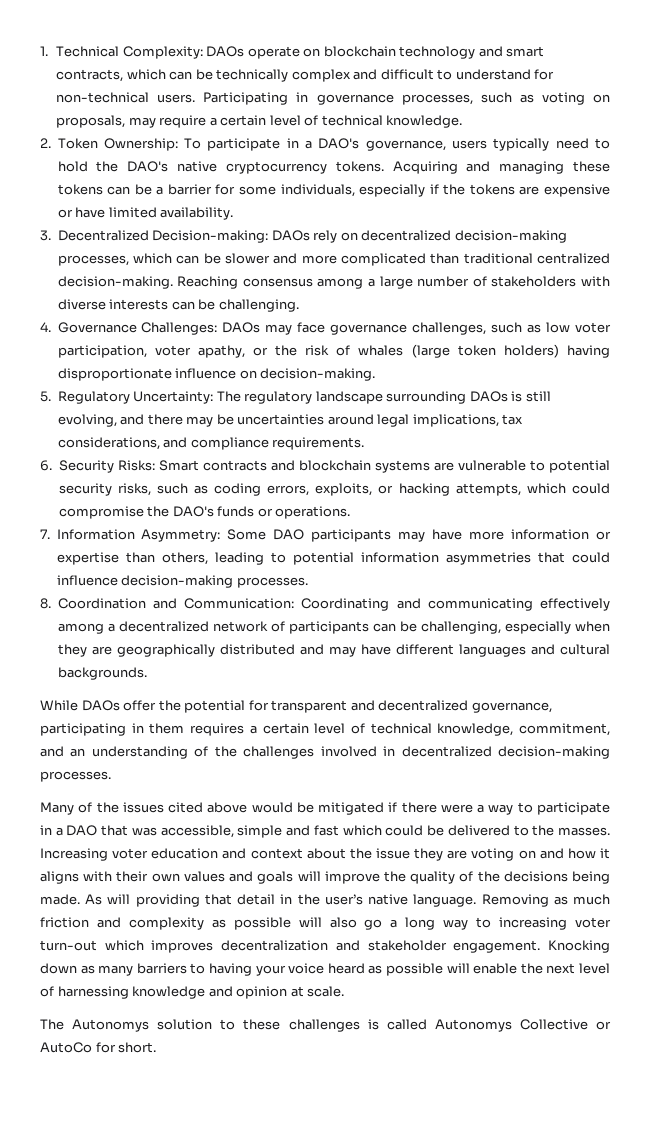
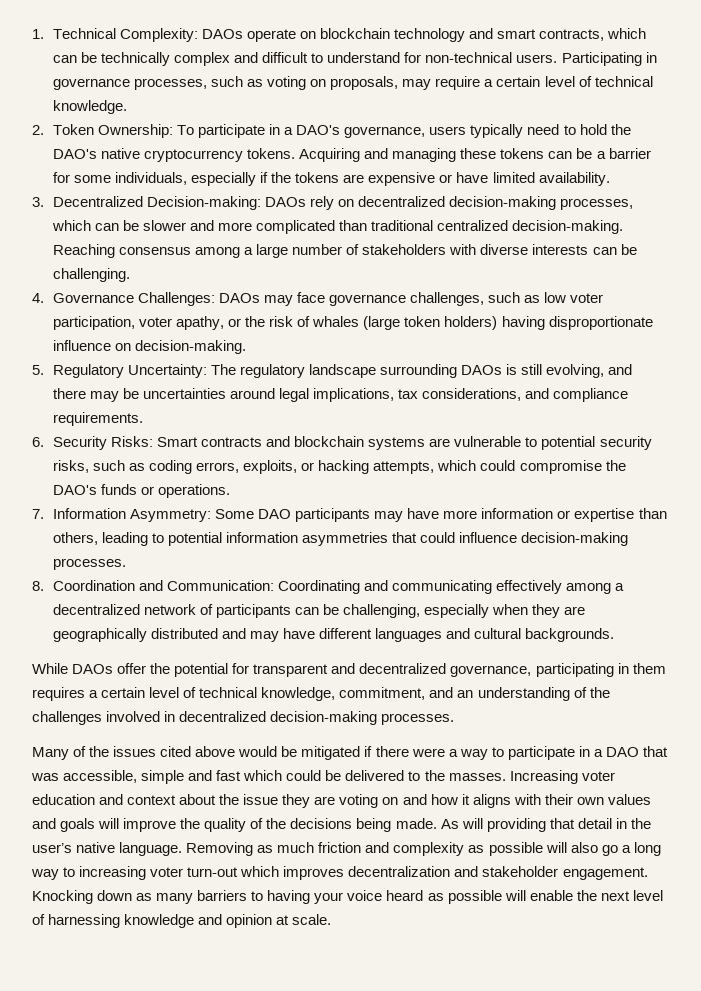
- The Autonomys solution to these challenges is called Autonomys Collective or AutoCo for short.

